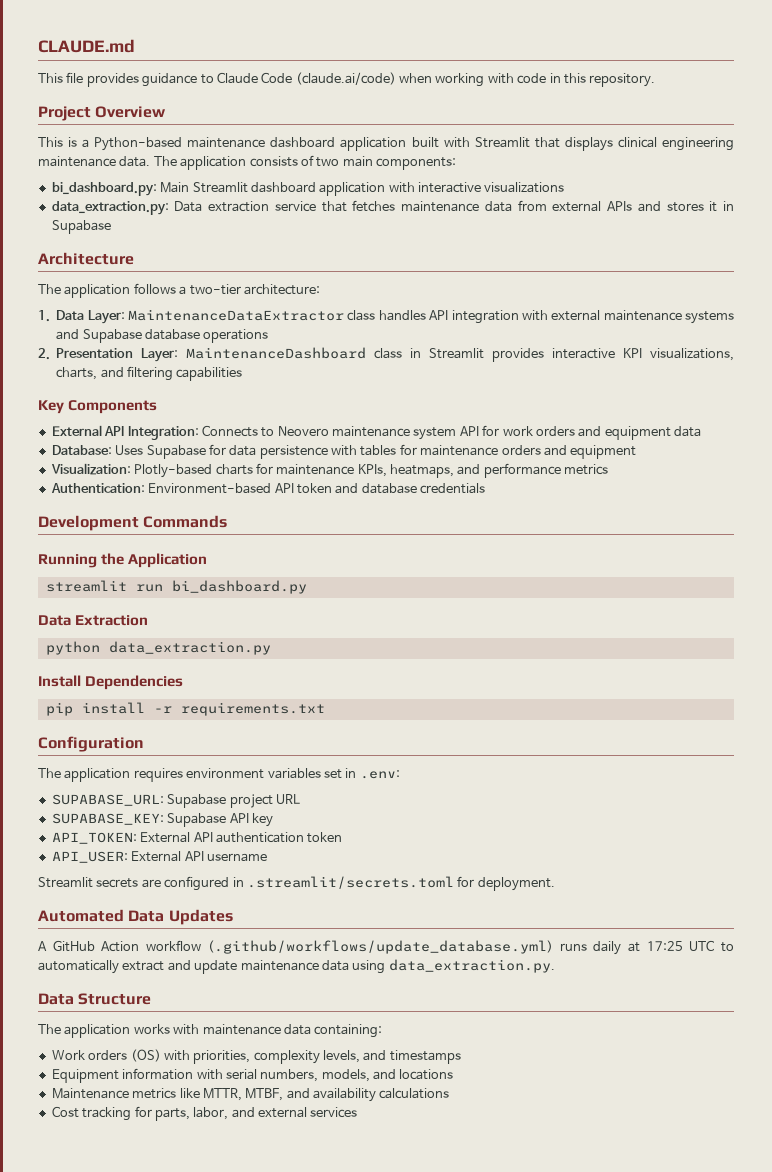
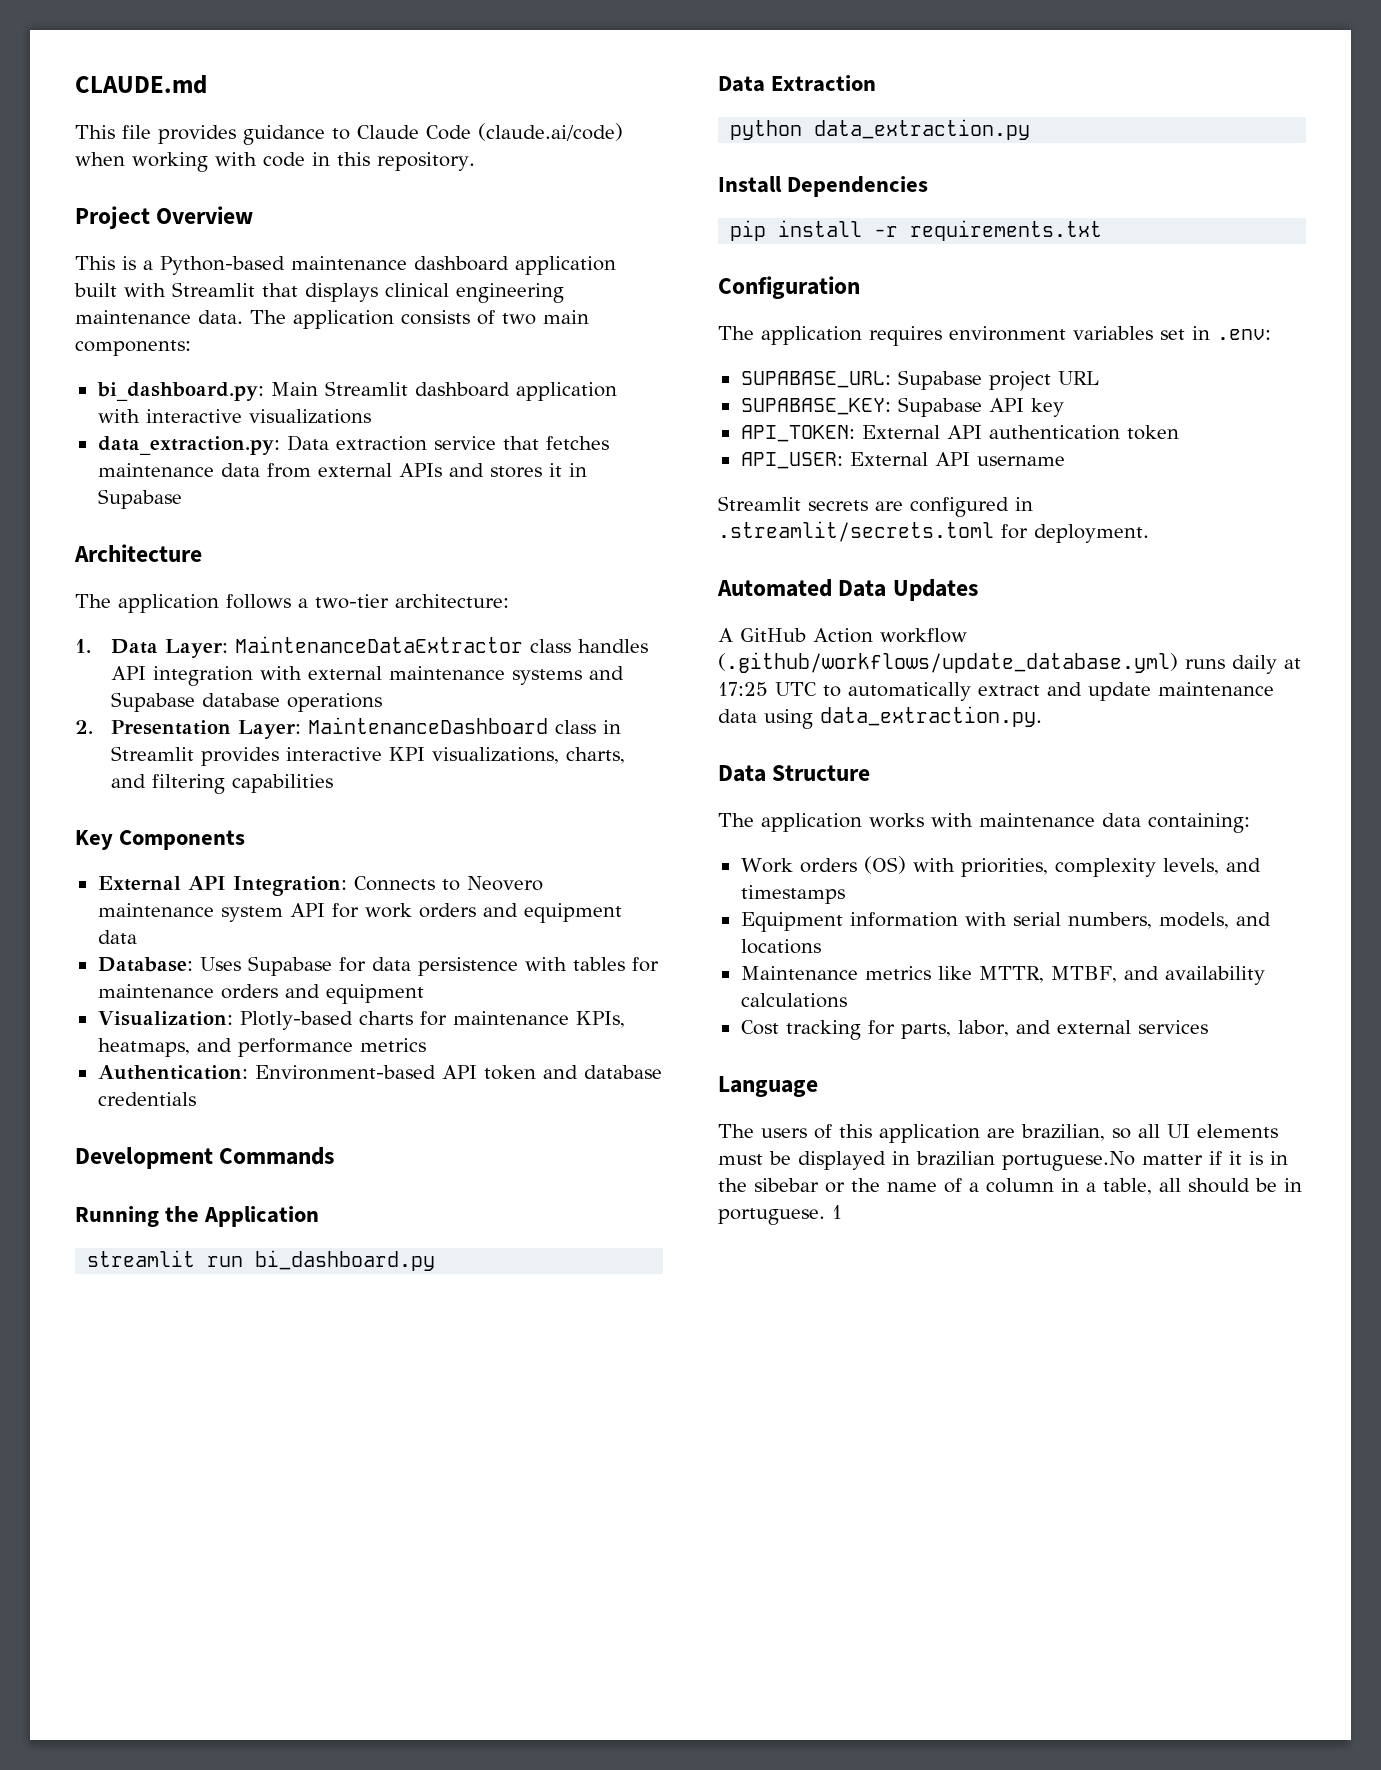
+ Language
+ The users of this application are brazilian, so all UI elements must be displayed in brazilian portuguese.No matter if it is in the sibebar or the name of a column in a table, all should be in portuguese. 1

